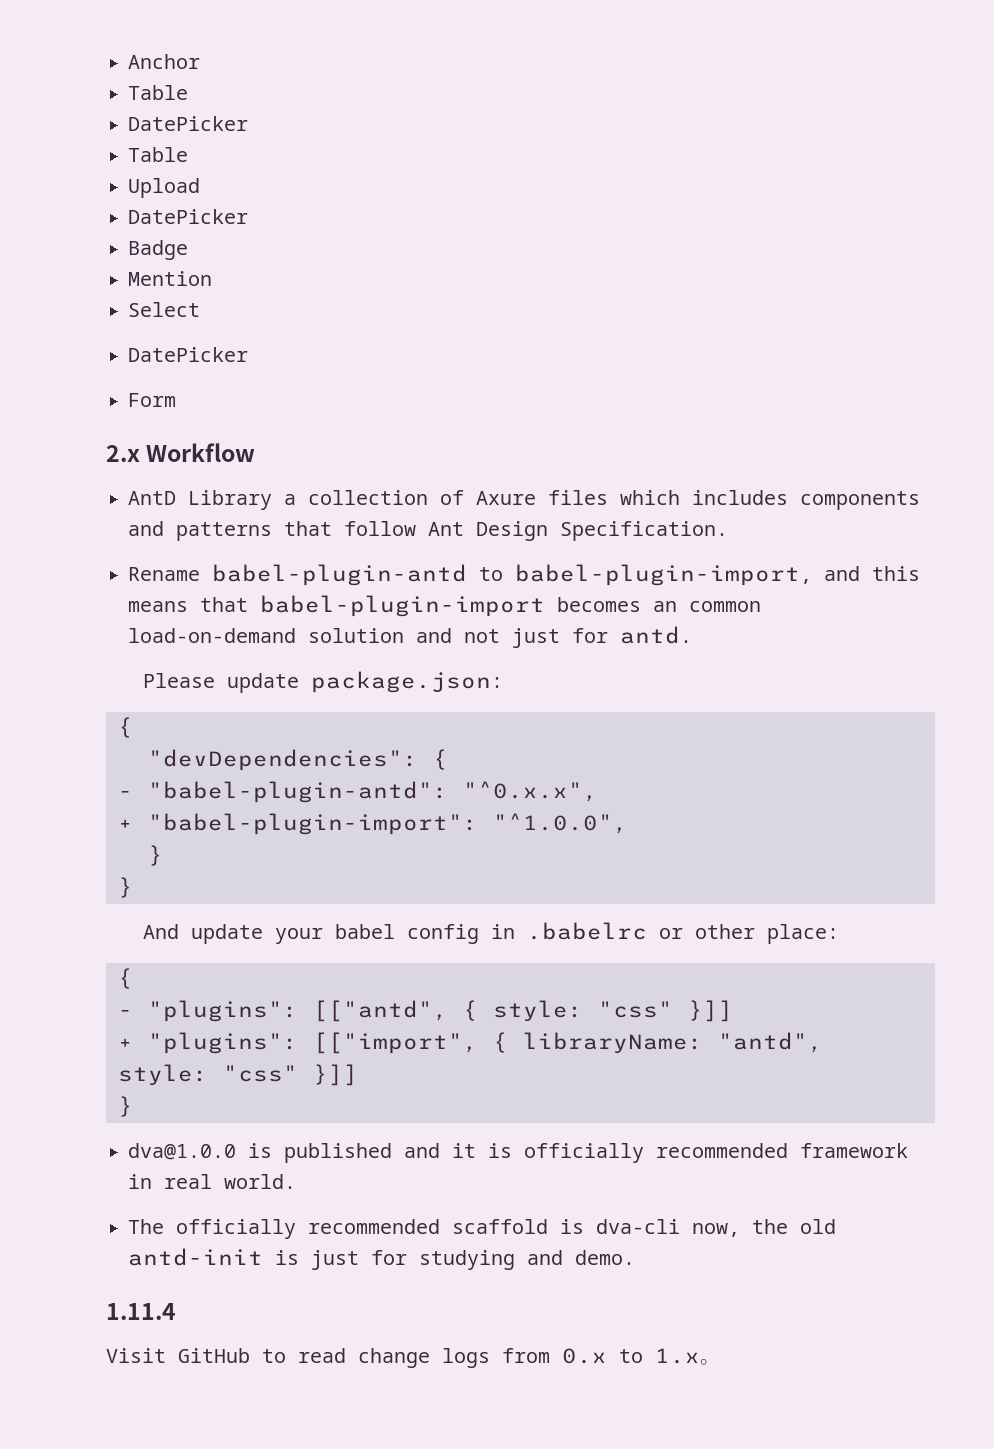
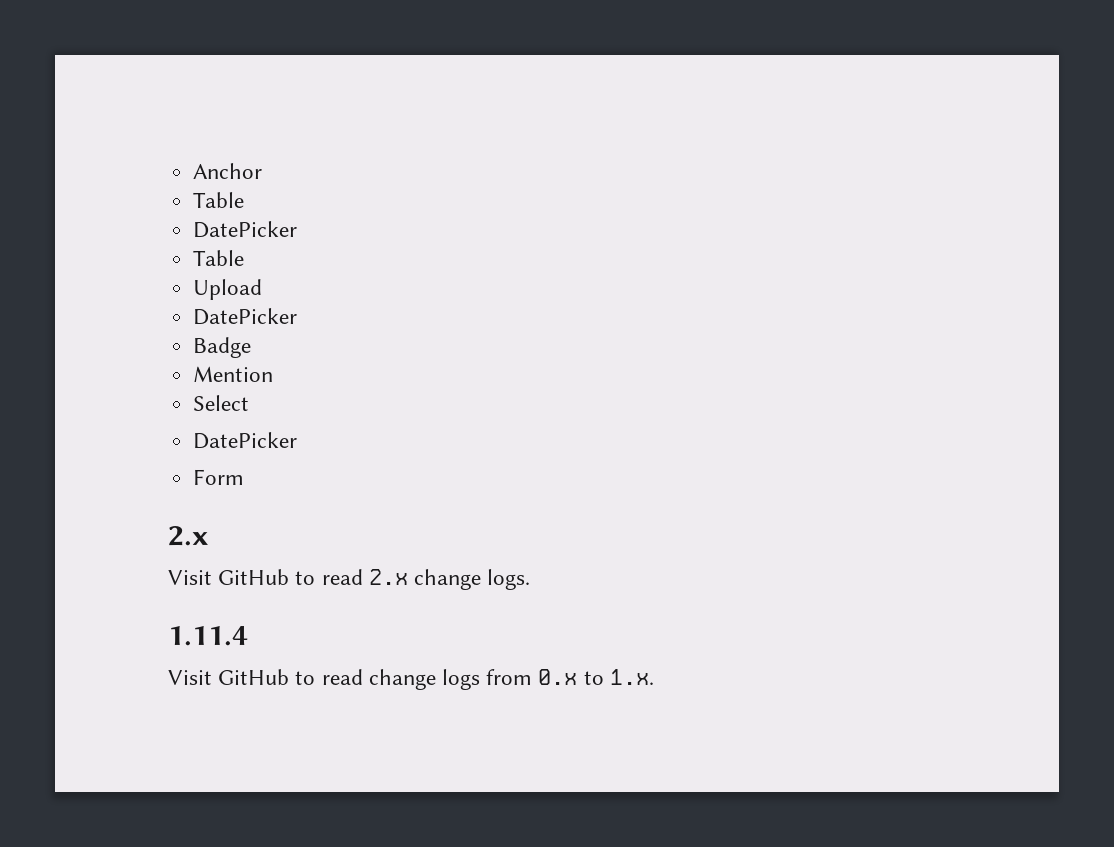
  Form
- 2.x Workflow
- AntD Library a collection of Axure files which includes components and patterns that follow Ant Design Specification.
- Rename babel-plugin-antd to babel-plugin-import, and this means that babel-plugin-import becomes an common load-on-demand solution and not just for antd.
- Please update package.json:
- {
- "devDependencies": {
- - "babel-plugin-antd": "^0.x.x",
- + "babel-plugin-import": "^1.0.0",
- }
- }
- And update your babel config in .babelrc or other place:
- {
- - "plugins": [["antd", { style: "css" }]]
- + "plugins": [["import", { libraryName: "antd", style: "css" }]]
- }
- dva@1.0.0 is published and it is officially recommended framework in real world.
- The officially recommended scaffold is dva-cli now, the old antd-init is just for studying and demo.
+ 2.x
+ Visit GitHub to read 2.x change logs.
- Visit GitHub to read change logs from 0.x to 1.x。
+ Visit GitHub to read change logs from 0.x to 1.x.

